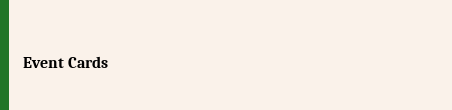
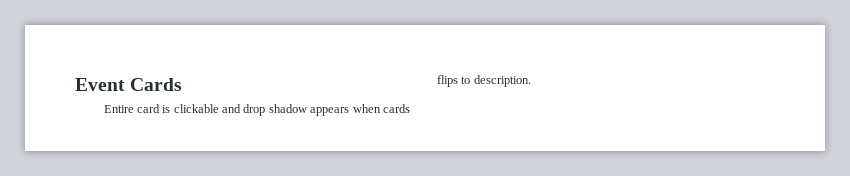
+ Entire card is clickable and drop shadow appears when cards flips to description.

